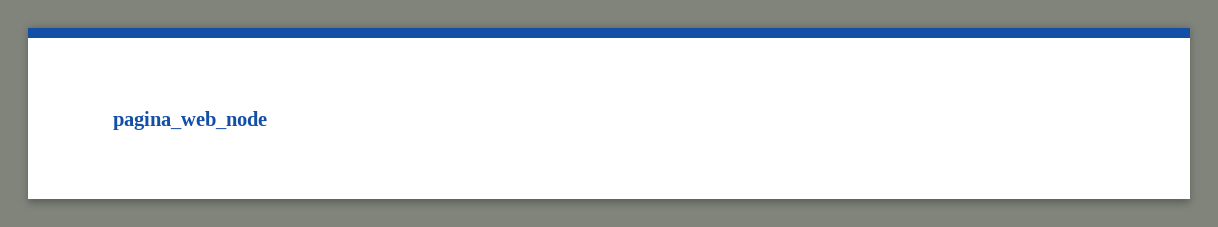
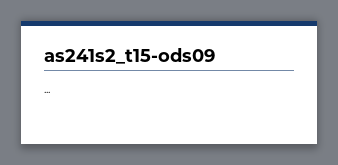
- pagina_web_node
+ as241s2_t15-ods09
+ ...

